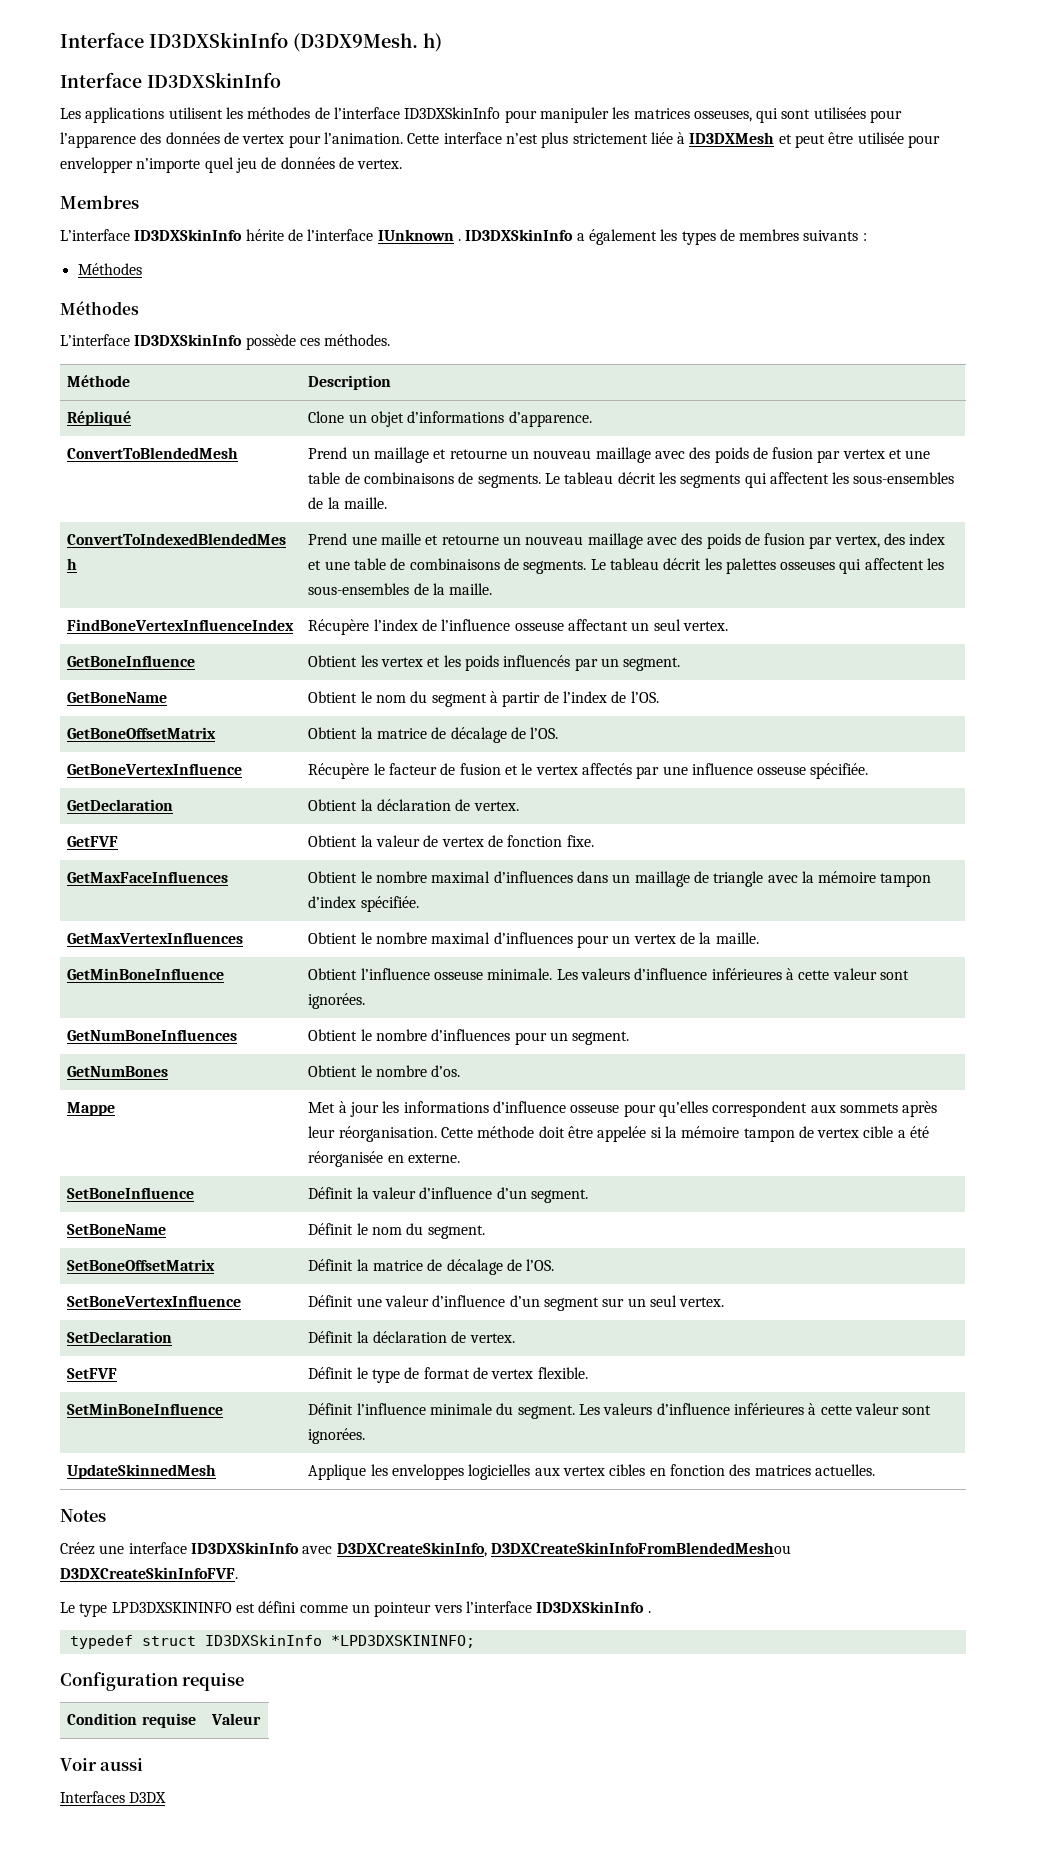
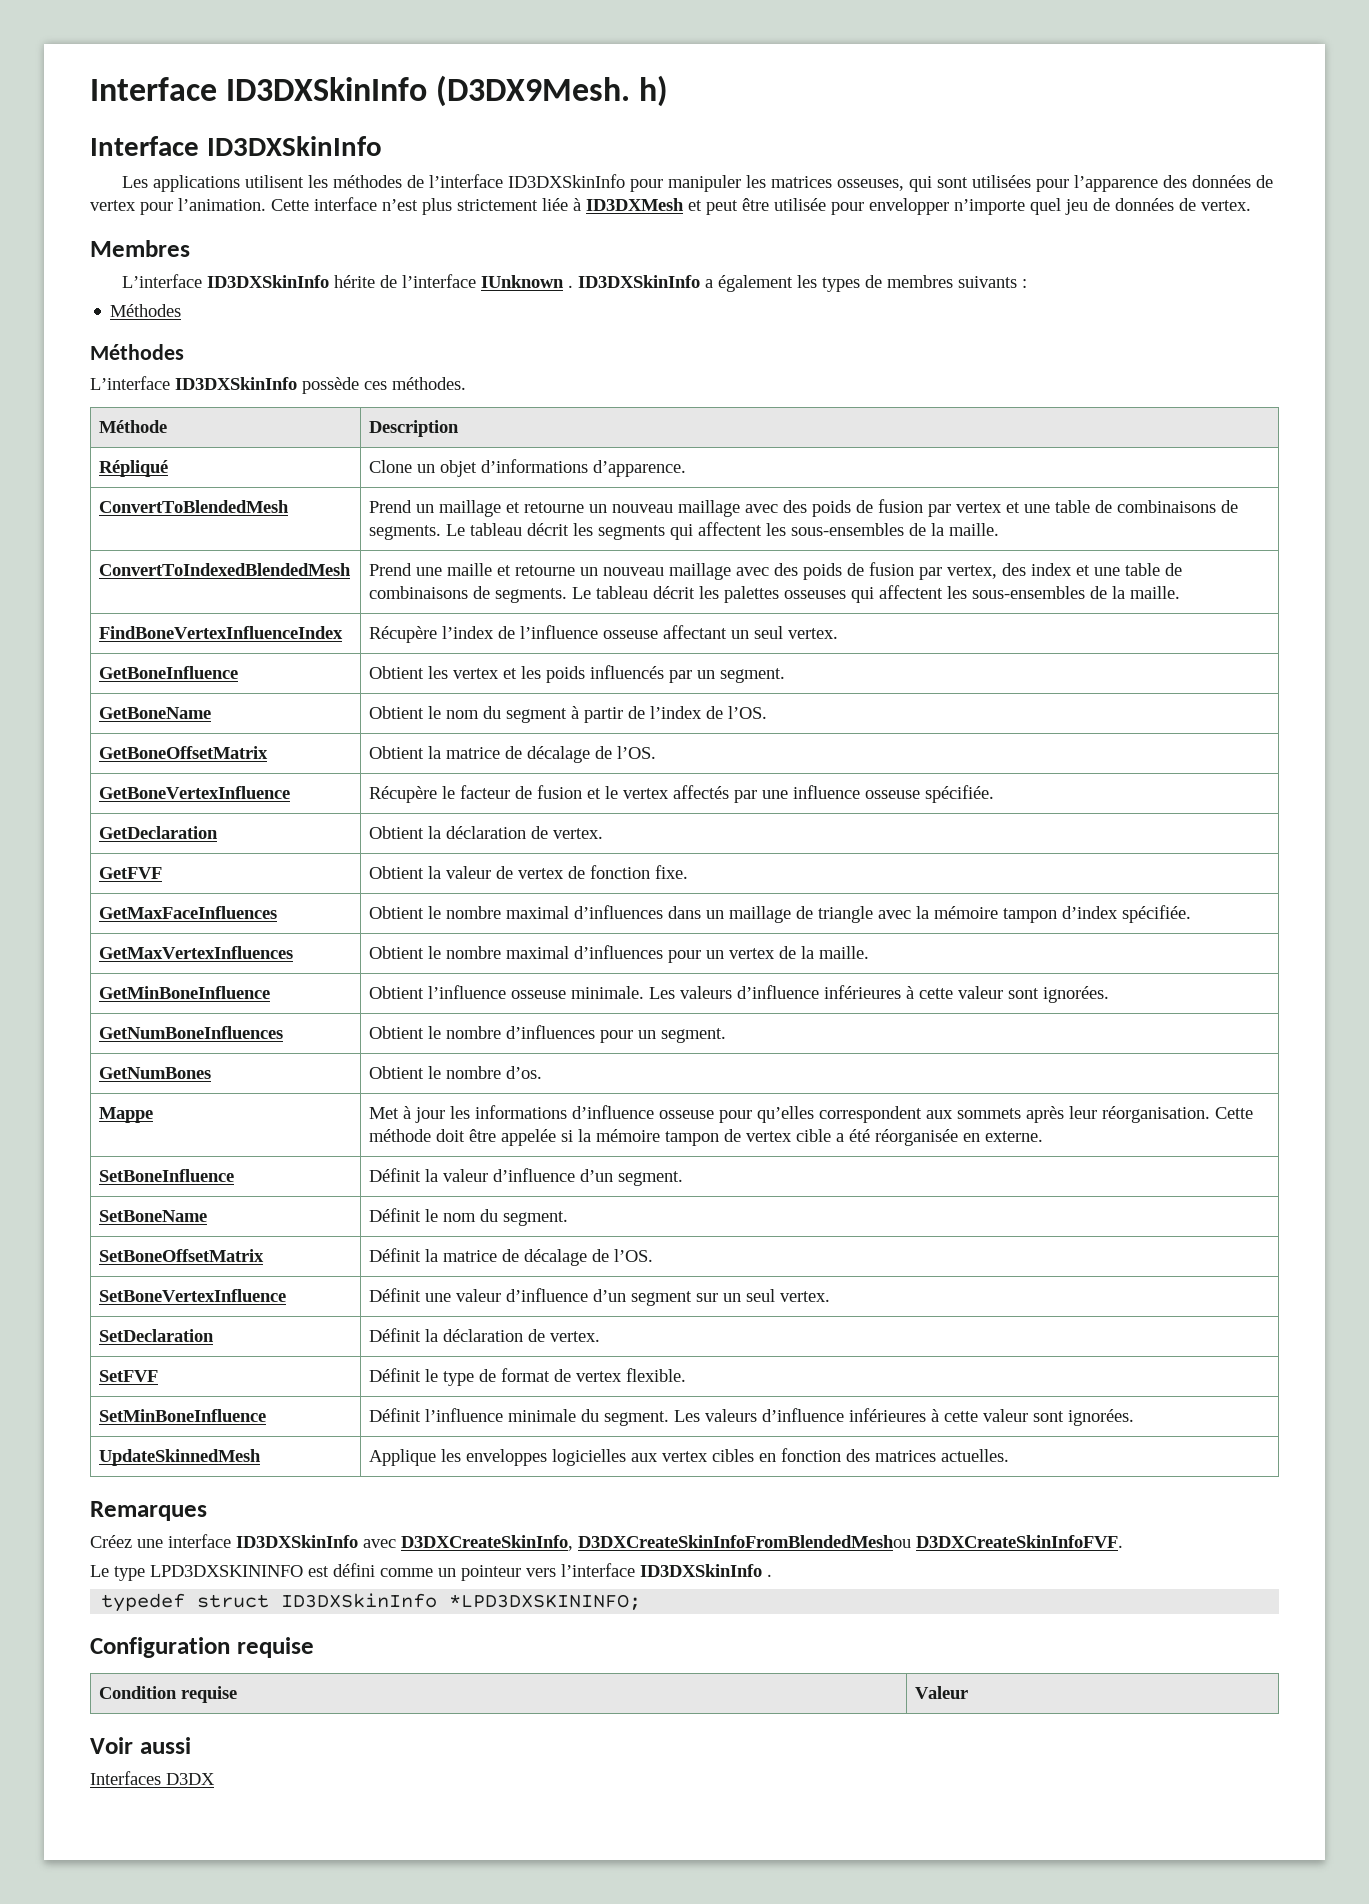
- Notes
+ Remarques

